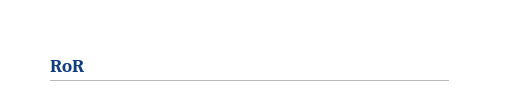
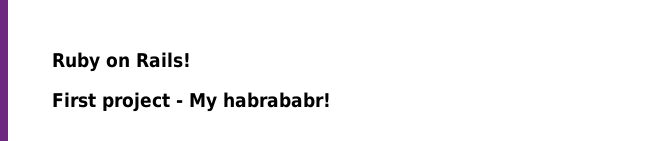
- RoR
+ Ruby on Rails!
+ First project - My habrababr!

